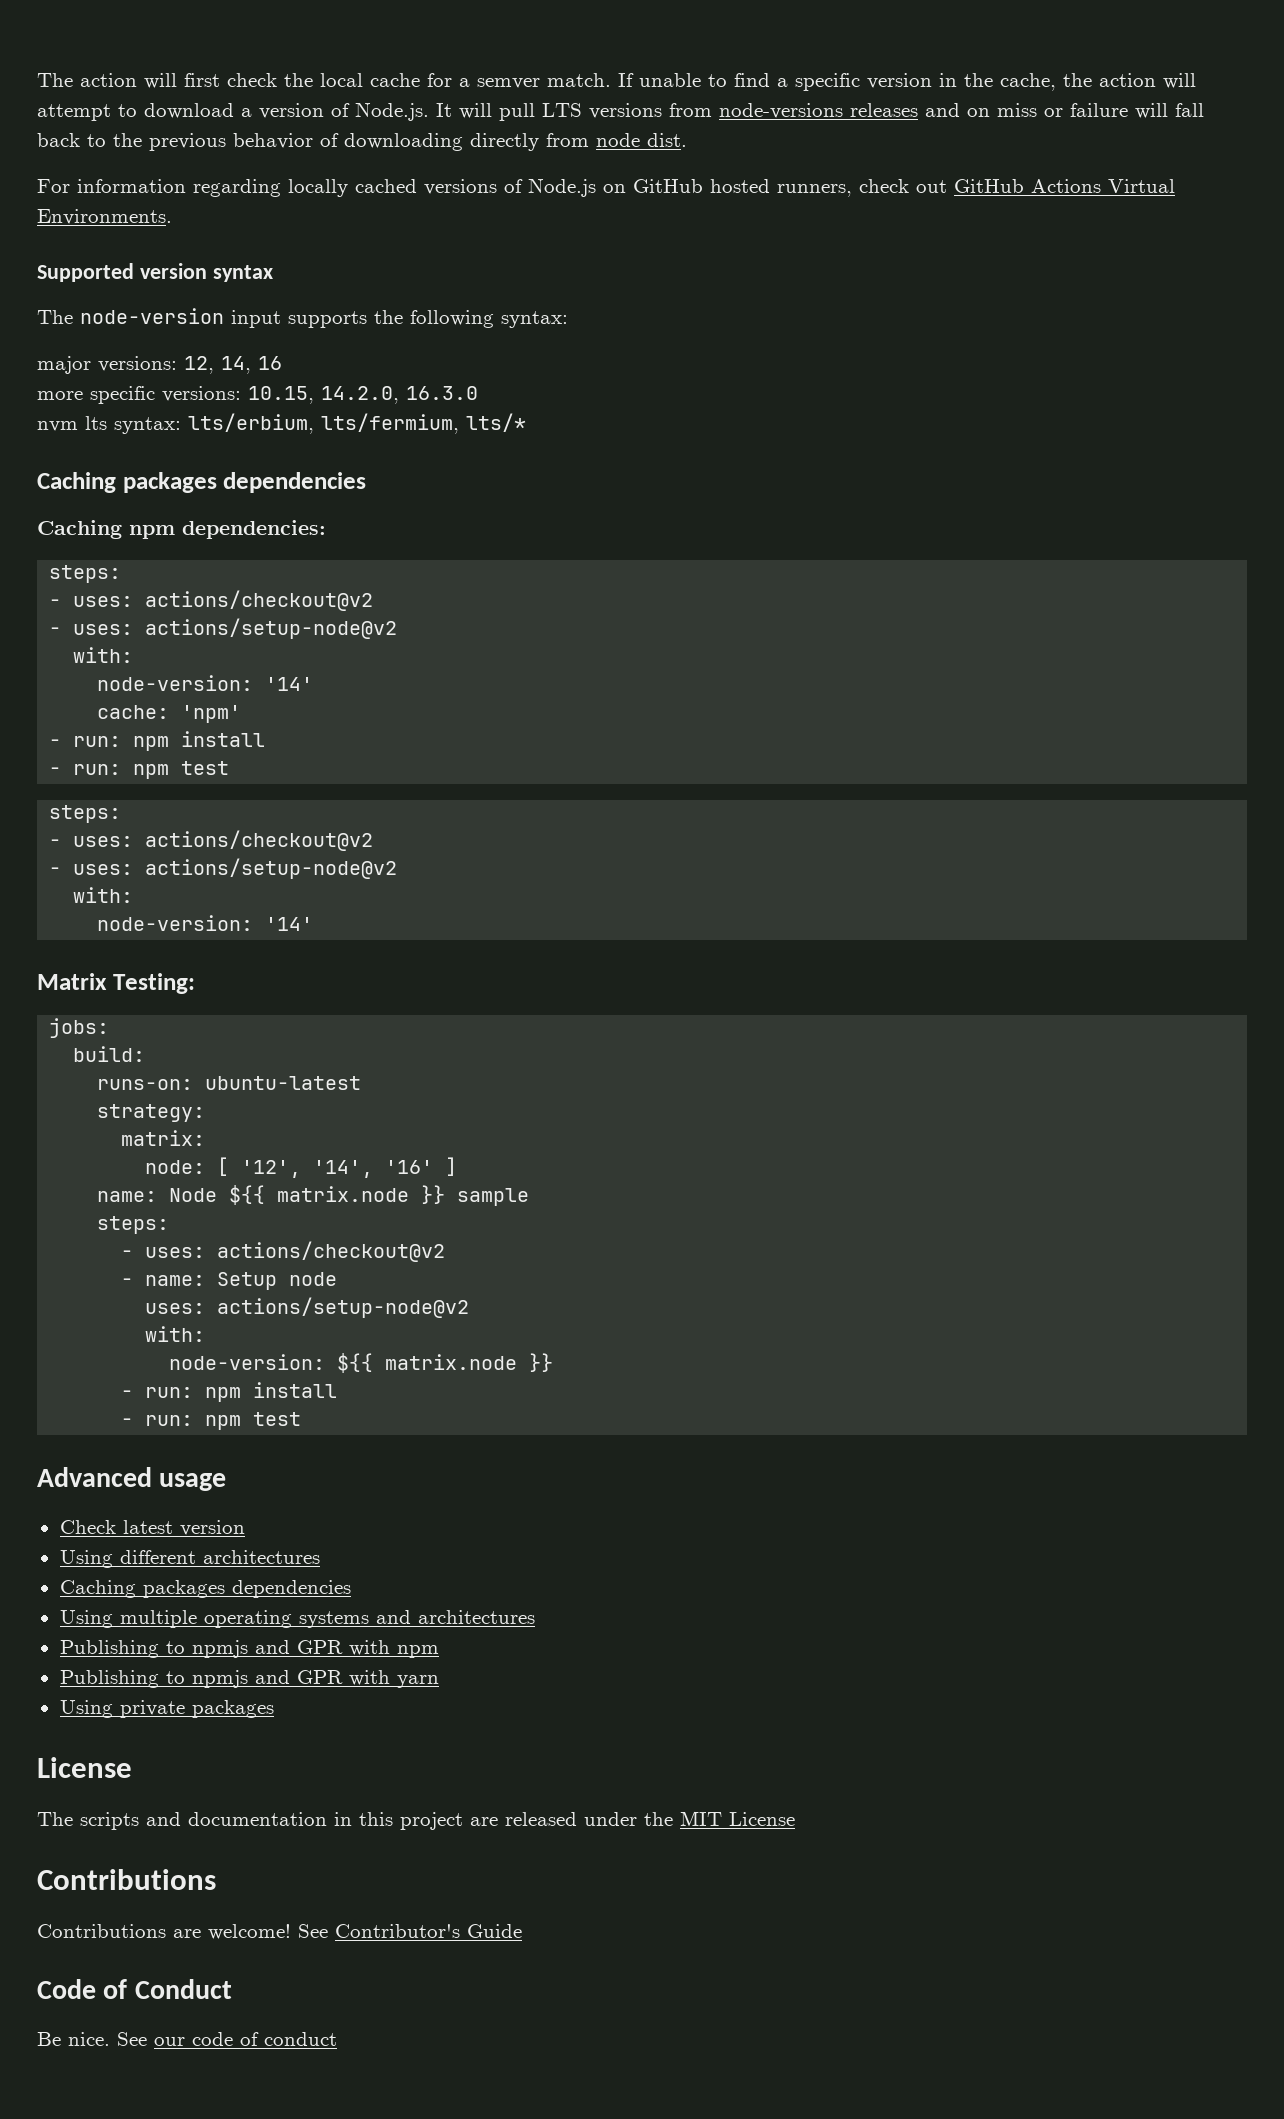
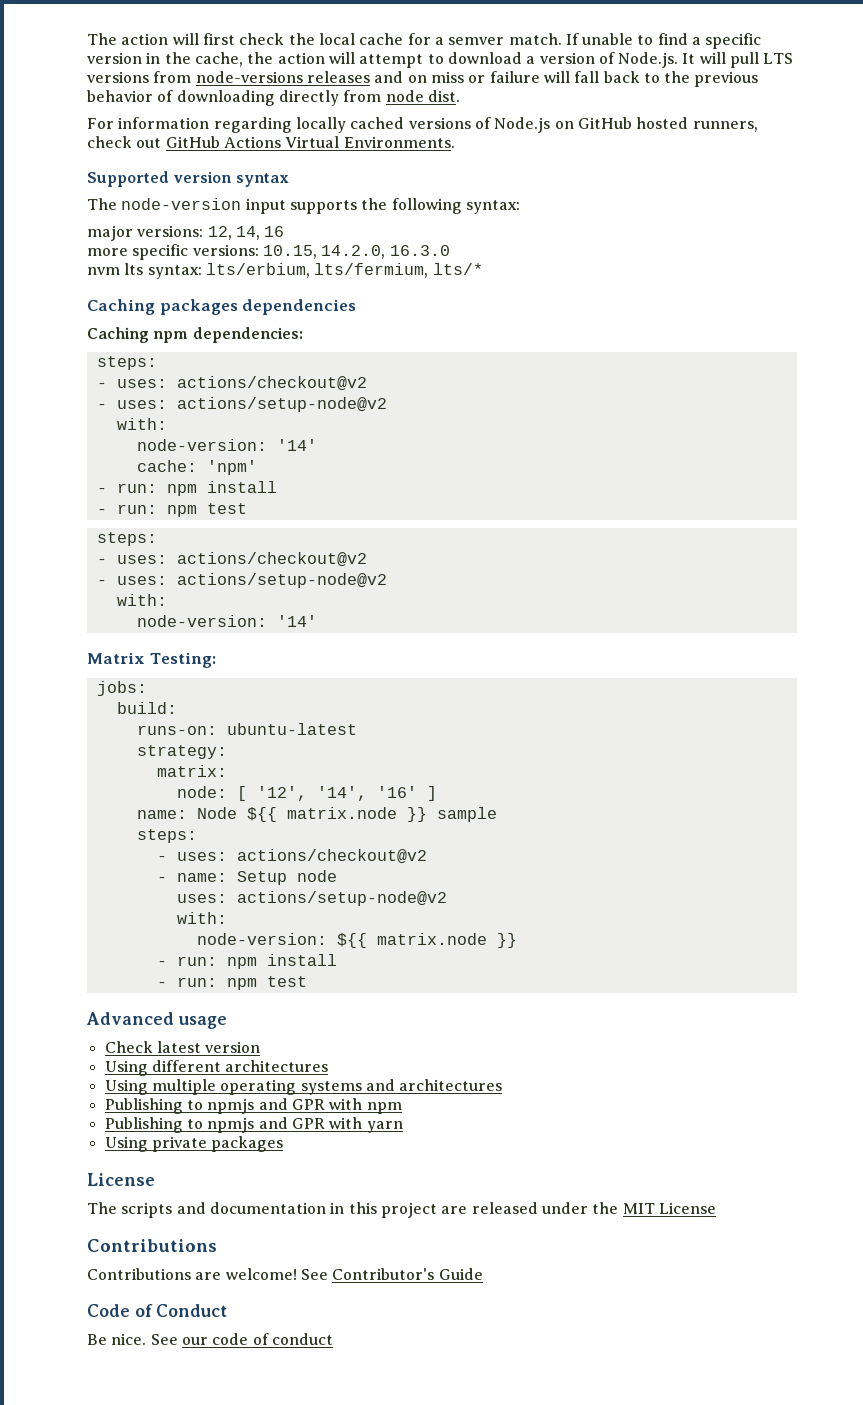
  Using different architectures
- Caching packages dependencies

